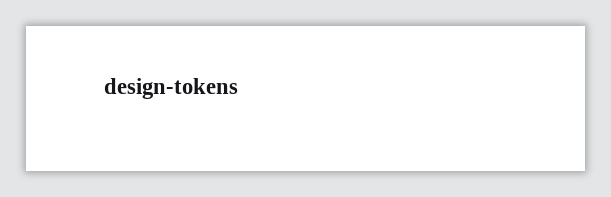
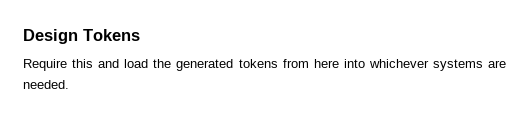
- design-tokens
+ Design Tokens
+ Require this and load the generated tokens from here into whichever systems are needed.

